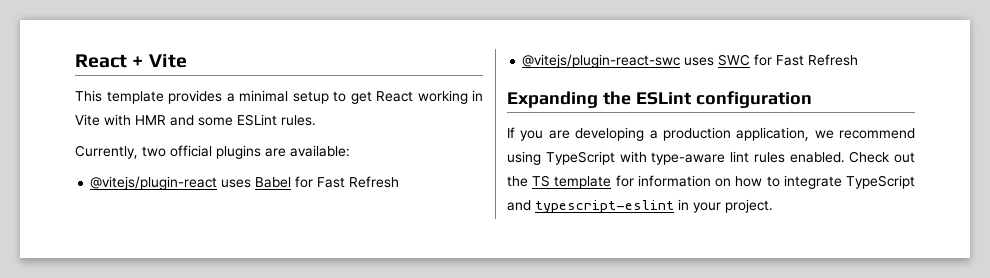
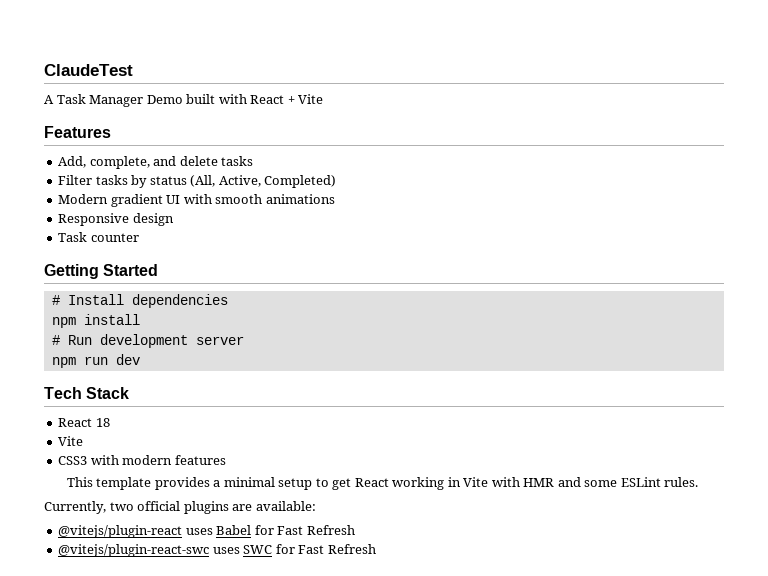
- React + Vite
+ ClaudeTest
+ A Task Manager Demo built with React + Vite
+ Features
+ Add, complete, and delete tasks
+ Filter tasks by status (All, Active, Completed)
+ Modern gradient UI with smooth animations
+ Responsive design
+ Task counter
+ Getting Started
+ # Install dependencies
+ npm install
+ # Run development server
+ npm run dev
+ Tech Stack
+ React 18
+ Vite
+ CSS3 with modern features
- Expanding the ESLint configuration
- If you are developing a production application, we recommend using TypeScript with type-aware lint rules enabled. Check out the TS template for information on how to integrate TypeScript and typescript-eslint in your project.

